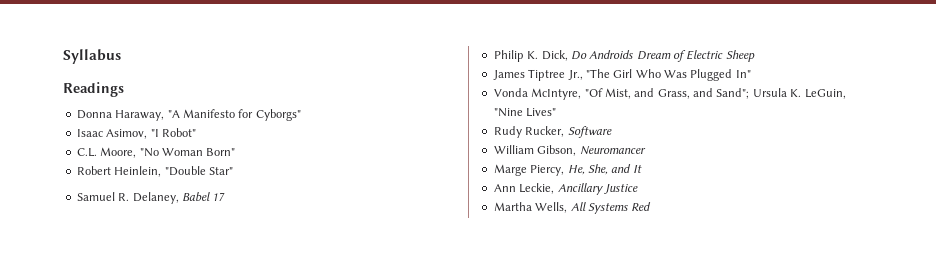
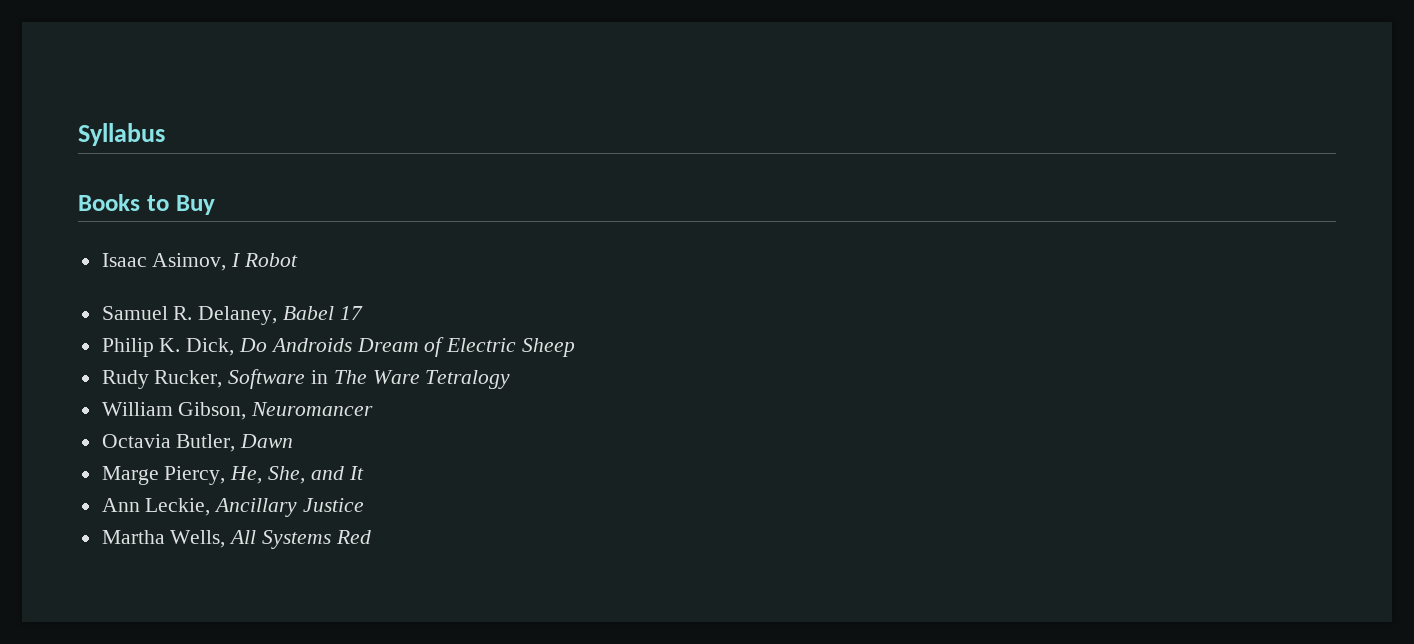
- Readings
- Donna Haraway, "A Manifesto for Cyborgs"
- Isaac Asimov, "I Robot"
- C.L. Moore, "No Woman Born"
- Robert Heinlein, "Double Star"
+ Books to Buy
+ Isaac Asimov, I Robot
- James Tiptree Jr., "The Girl Who Was Plugged In"
- Vonda McIntyre, "Of Mist, and Grass, and Sand"; Ursula K. LeGuin, "Nine Lives"
- Rudy Rucker, Software
+ Rudy Rucker, Software in The Ware Tetralogy
+ Octavia Butler, Dawn

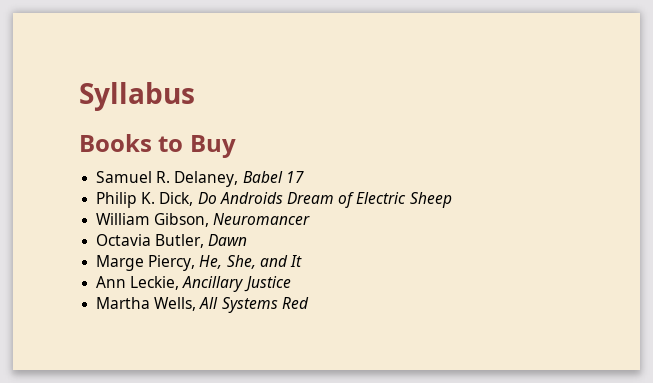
- Isaac Asimov, I Robot
- Rudy Rucker, Software in The Ware Tetralogy

